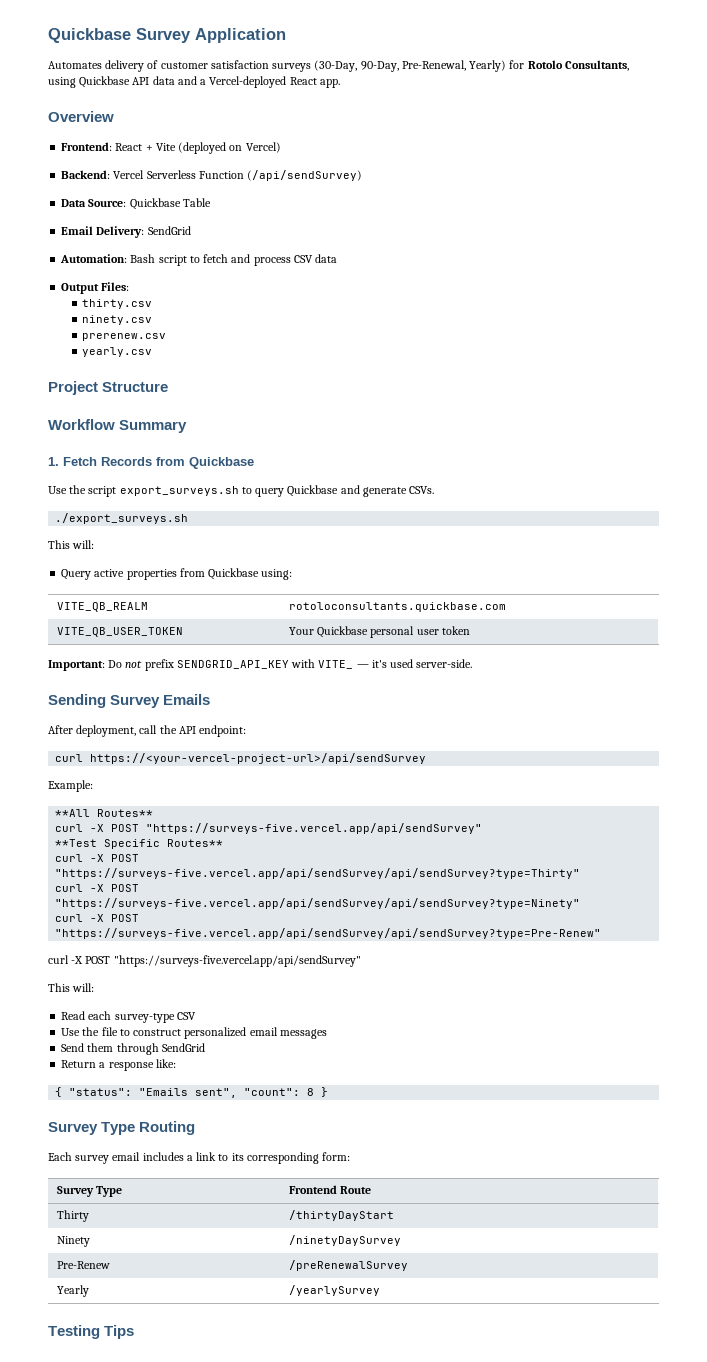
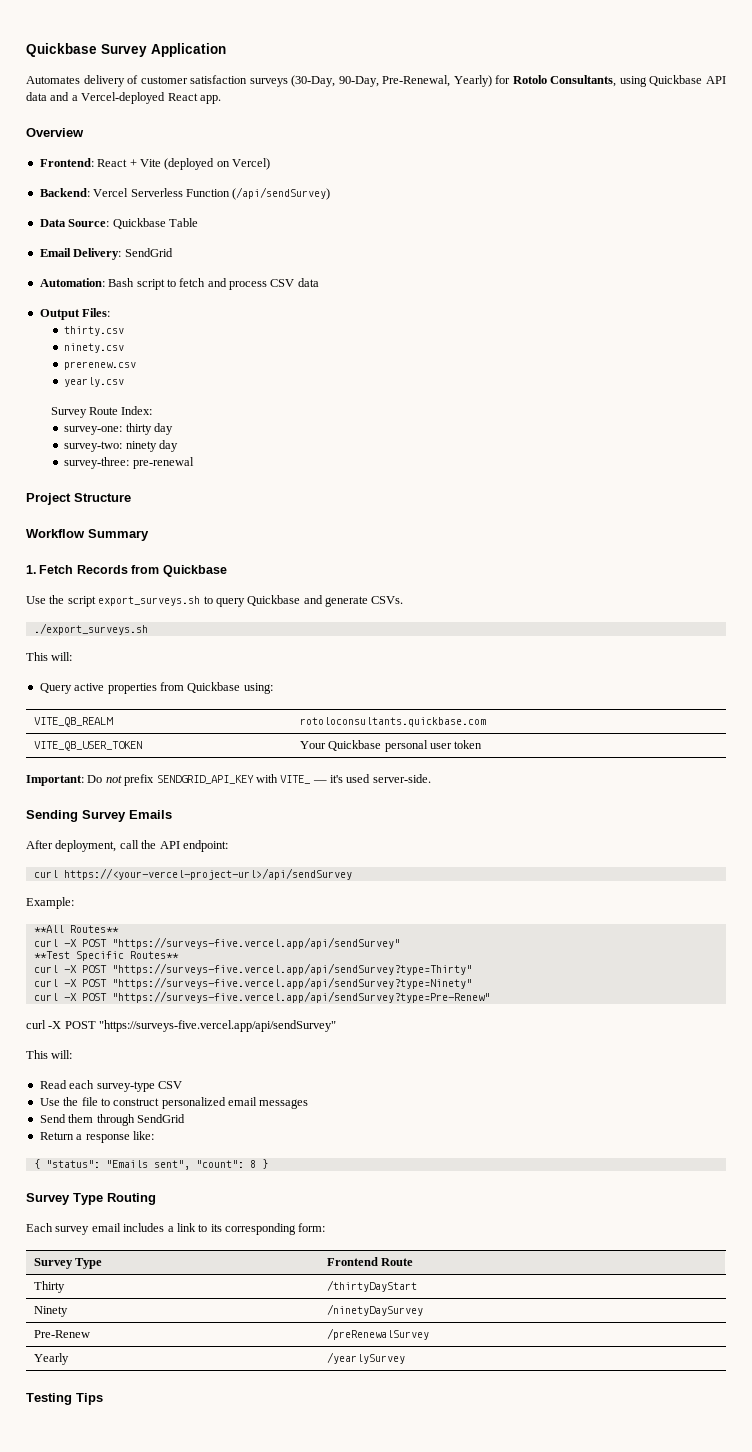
+ Survey Route Index:
+ survey-one: thirty day
+ survey-two: ninety day
+ survey-three: pre-renewal
- curl -X POST "https://surveys-five.vercel.app/api/sendSurvey/api/sendSurvey?type=Thirty"
- curl -X POST "https://surveys-five.vercel.app/api/sendSurvey/api/sendSurvey?type=Ninety"
- curl -X POST "https://surveys-five.vercel.app/api/sendSurvey/api/sendSurvey?type=Pre-Renew"
+ curl -X POST "https://surveys-five.vercel.app/api/sendSurvey?type=Thirty"
+ curl -X POST "https://surveys-five.vercel.app/api/sendSurvey?type=Ninety"
+ curl -X POST "https://surveys-five.vercel.app/api/sendSurvey?type=Pre-Renew"

